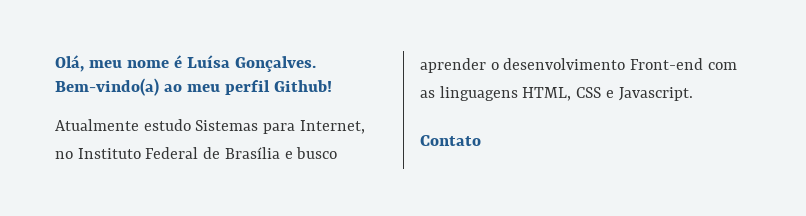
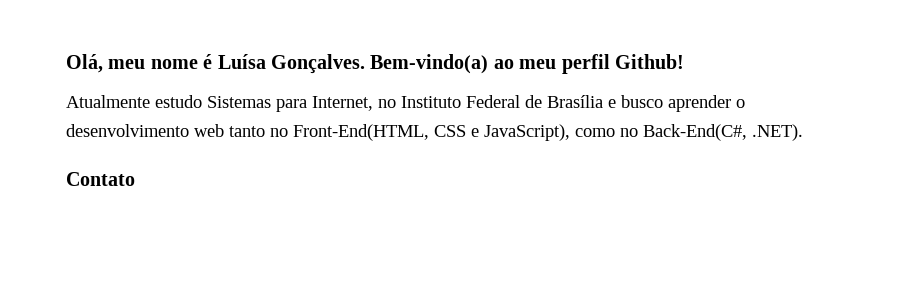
- Atualmente estudo Sistemas para Internet, no Instituto Federal de Brasília e busco aprender o desenvolvimento Front-end com as linguagens HTML, CSS e Javascript.
+ Atualmente estudo Sistemas para Internet, no Instituto Federal de Brasília e busco aprender o desenvolvimento web tanto no Front-End(HTML, CSS e JavaScript), como no Back-End(C#, .NET).

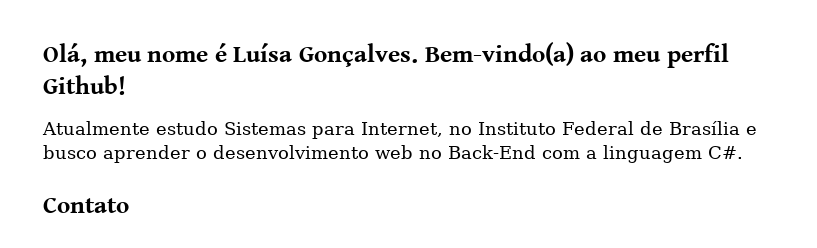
- Atualmente estudo Sistemas para Internet, no Instituto Federal de Brasília e busco aprender o desenvolvimento web tanto no Front-End(HTML, CSS e JavaScript), como no Back-End(C#, .NET).
+ Atualmente estudo Sistemas para Internet, no Instituto Federal de Brasília e busco aprender o desenvolvimento web no Back-End com a linguagem C#.

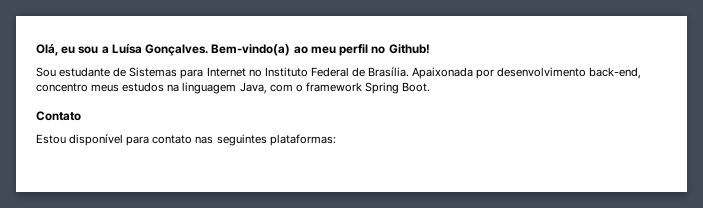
- Olá, meu nome é Luísa Gonçalves.
+ Olá, eu sou a Luísa Gonçalves.
- Bem-vindo(a) ao meu perfil Github!
+ Bem-vindo(a) ao meu perfil no Github!
- Atualmente estudo Sistemas para Internet, no Instituto Federal de Brasília e busco aprender o desenvolvimento web no Back-End com a linguagem C#.
+ Sou estudante de Sistemas para Internet no Instituto Federal de Brasília. Apaixonada por desenvolvimento back-end, concentro meus estudos na linguagem Java, com o framework Spring Boot.
  Contato
+ Estou disponível para contato nas seguintes plataformas:

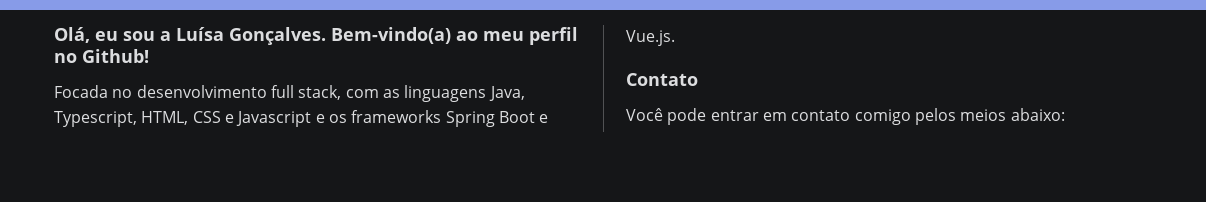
- Sou estudante de Sistemas para Internet no Instituto Federal de Brasília. Apaixonada por desenvolvimento back-end, concentro meus estudos na linguagem Java, com o framework Spring Boot.
+ Focada no desenvolvimento full stack, com as linguagens Java, Typescript, HTML, CSS e Javascript e os frameworks Spring Boot e Vue.js.
  Contato
- Estou disponível para contato nas seguintes plataformas:
+ Você pode entrar em contato comigo pelos meios abaixo:

